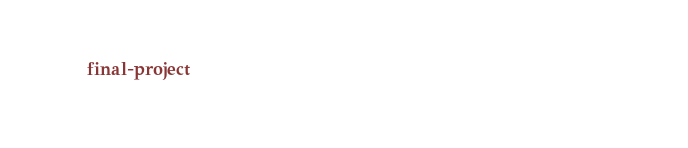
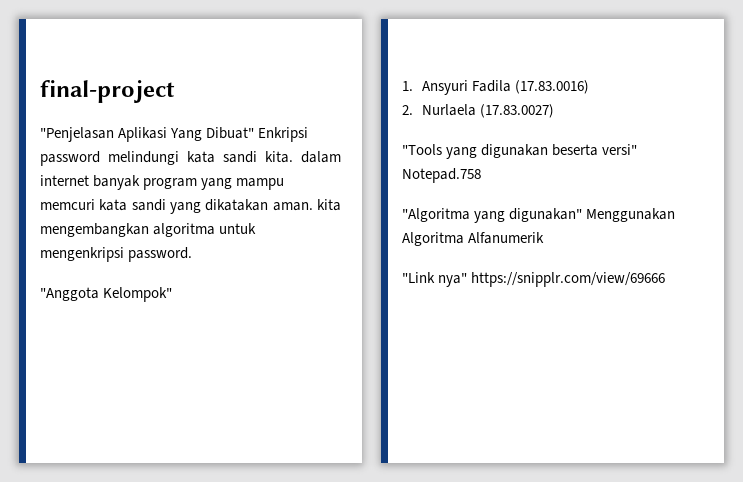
+ "Penjelasan Aplikasi Yang Dibuat" Enkripsi password melindungi kata sandi kita. dalam internet banyak program yang mampu memcuri kata sandi yang dikatakan aman. kita mengembangkan algoritma untuk mengenkripsi password.
+ "Anggota Kelompok"
+ 1. Ansyuri Fadila (17.83.0016)
+ 2. Nurlaela (17.83.0027)
+ "Tools yang digunakan beserta versi" Notepad.758
+ "Algoritma yang digunakan" Menggunakan Algoritma Alfanumerik
+ "Link nya" https://snipplr.com/view/69666

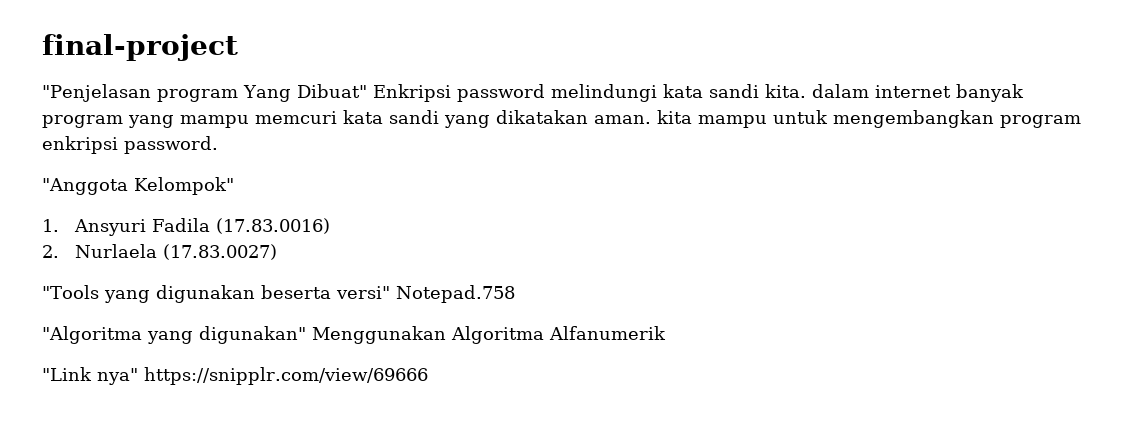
- "Penjelasan Aplikasi Yang Dibuat" Enkripsi password melindungi kata sandi kita. dalam internet banyak program yang mampu memcuri kata sandi yang dikatakan aman. kita mengembangkan algoritma untuk mengenkripsi password.
+ "Penjelasan program Yang Dibuat" Enkripsi password melindungi kata sandi kita. dalam internet banyak program yang mampu memcuri kata sandi yang dikatakan aman. kita mampu untuk mengembangkan program enkripsi password.

